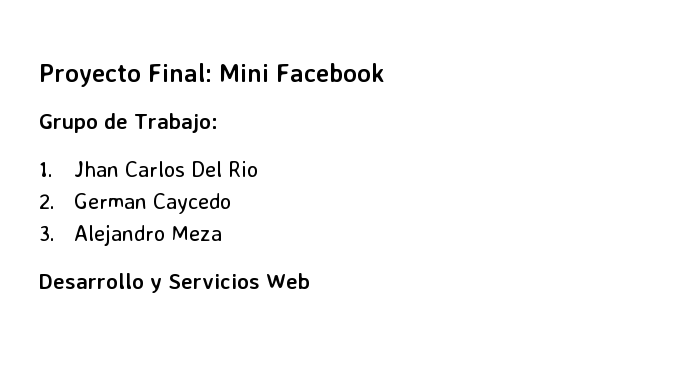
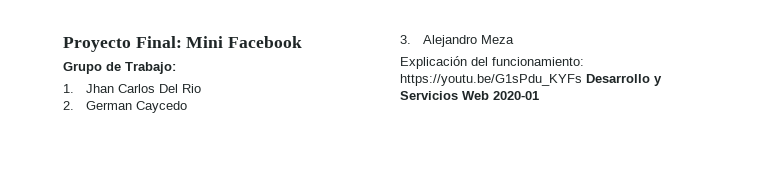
- Desarrollo y Servicios Web
+ Explicación del funcionamiento: https://youtu.be/G1sPdu_KYFs Desarrollo y Servicios Web 2020-01

